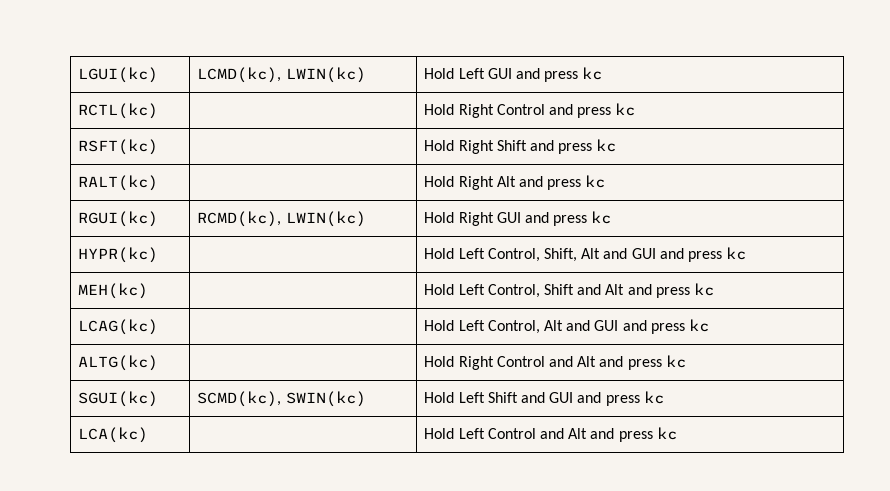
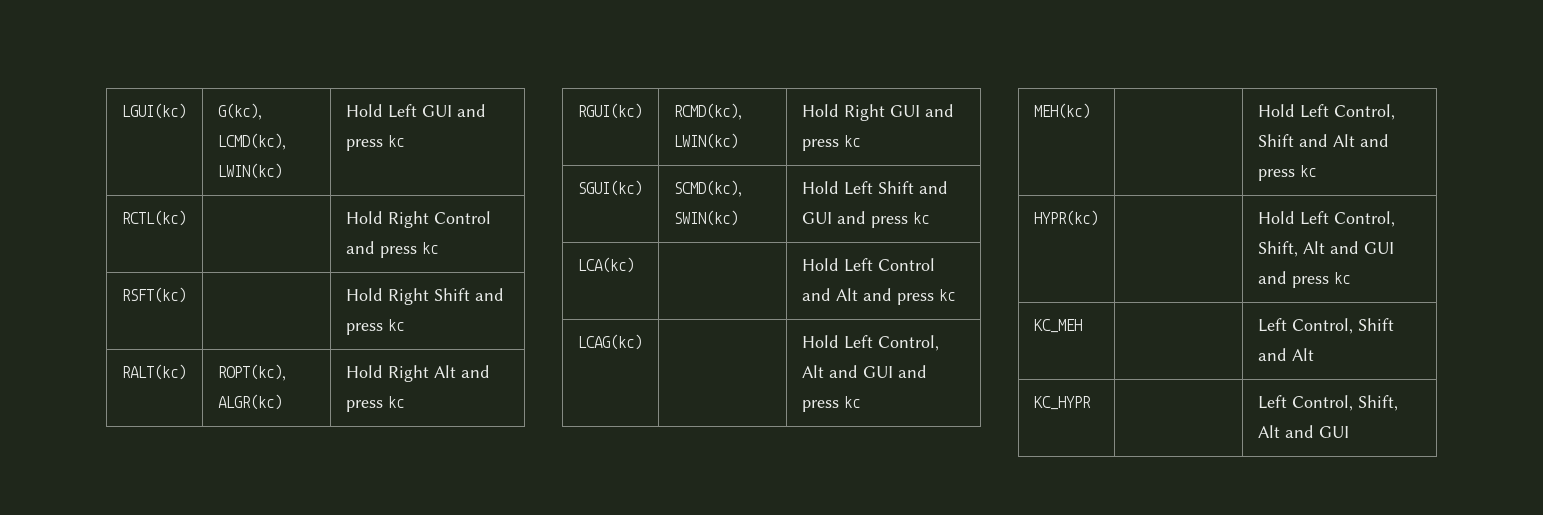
- LGUI(kc) | LCMD(kc), LWIN(kc) | Hold Left GUI and press kc
+ LGUI(kc) | G(kc), LCMD(kc), LWIN(kc) | Hold Left GUI and press kc
- RALT(kc) | | Hold Right Alt and press kc
+ RALT(kc) | ROPT(kc), ALGR(kc) | Hold Right Alt and press kc
- HYPR(kc) | | Hold Left Control, Shift, Alt and GUI and press kc
- MEH(kc) | | Hold Left Control, Shift and Alt and press kc
- LCAG(kc) | | Hold Left Control, Alt and GUI and press kc
- ALTG(kc) | | Hold Right Control and Alt and press kc
+ LCAG(kc) | | Hold Left Control, Alt and GUI and press kc
+ MEH(kc) | | Hold Left Control, Shift and Alt and press kc
+ HYPR(kc) | | Hold Left Control, Shift, Alt and GUI and press kc
+ KC_MEH | | Left Control, Shift and Alt
+ KC_HYPR | | Left Control, Shift, Alt and GUI

